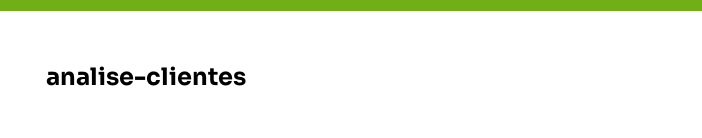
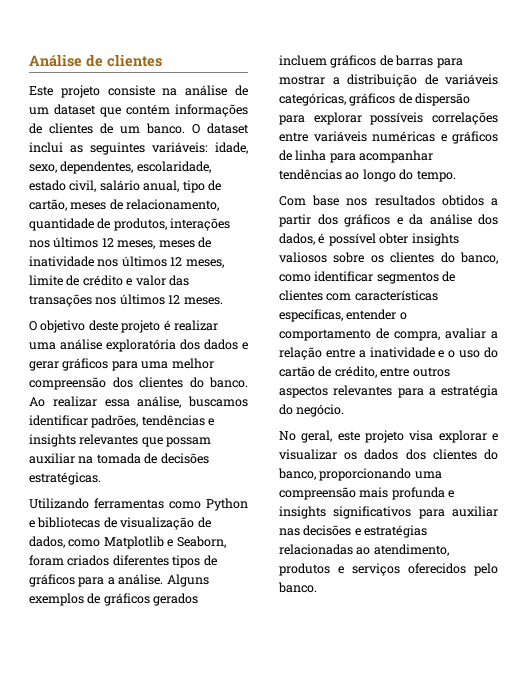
- analise-clientes
+ Análise de clientes
+ Este projeto consiste na análise de um dataset que contém informações de clientes de um banco. O dataset inclui as seguintes variáveis: idade, sexo, dependentes, escolaridade, estado civil, salário anual, tipo de cartão, meses de relacionamento, quantidade de produtos, interações nos últimos 12 meses, meses de inatividade nos últimos 12 meses, limite de crédito e valor das transações nos últimos 12 meses.
+ O objetivo deste projeto é realizar uma análise exploratória dos dados e gerar gráficos para uma melhor compreensão dos clientes do banco. Ao realizar essa análise, buscamos identificar padrões, tendências e insights relevantes que possam auxiliar na tomada de decisões estratégicas.
+ Utilizando ferramentas como Python e bibliotecas de visualização de dados, como Matplotlib e Seaborn, foram criados diferentes tipos de gráficos para a análise. Alguns exemplos de gráficos gerados incluem gráficos de barras para mostrar a distribuição de variáveis categóricas, gráficos de dispersão para explorar possíveis correlações entre variáveis numéricas e gráficos de linha para acompanhar tendências ao longo do tempo.
+ Com base nos resultados obtidos a partir dos gráficos e da análise dos dados, é possível obter insights valiosos sobre os clientes do banco, como identificar segmentos de clientes com características específicas, entender o comportamento de compra, avaliar a relação entre a inatividade e o uso do cartão de crédito, entre outros aspectos relevantes para a estratégia do negócio.
+ No geral, este projeto visa explorar e visualizar os dados dos clientes do banco, proporcionando uma compreensão mais profunda e insights significativos para auxiliar nas decisões e estratégias relacionadas ao atendimento, produtos e serviços oferecidos pelo banco.

